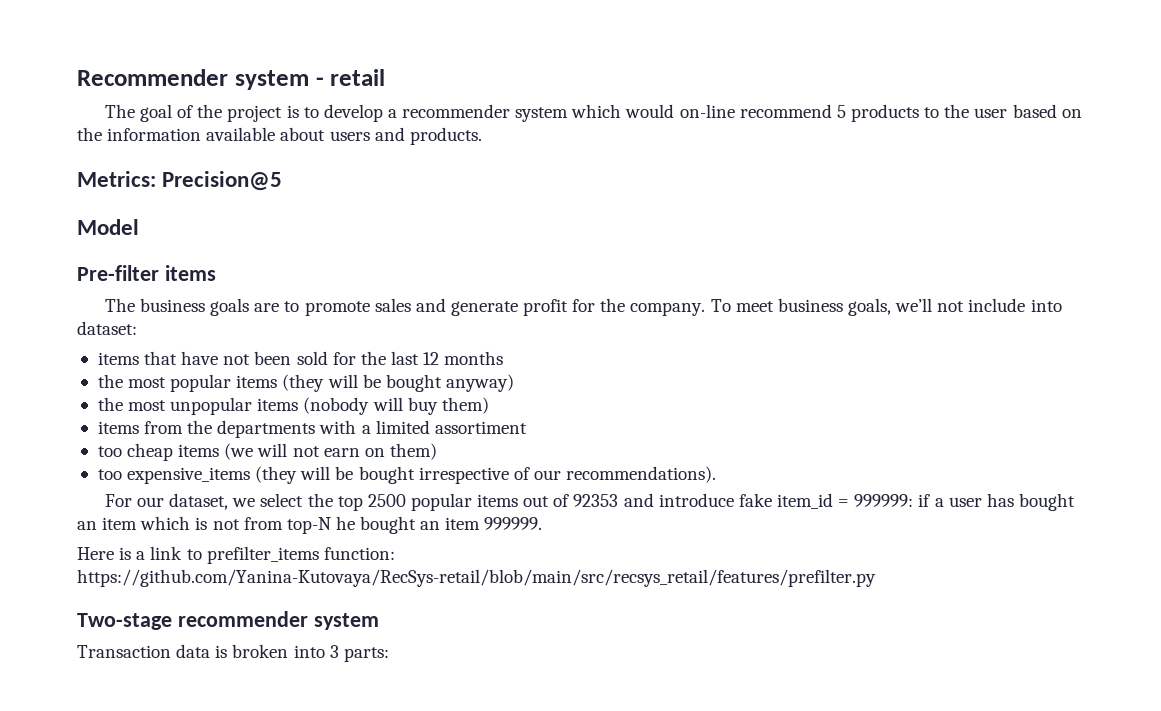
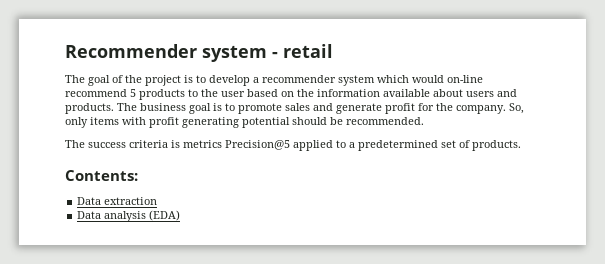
- The goal of the project is to develop a recommender system which would on-line recommend 5 products to the user based on the information available about users and products.
- Metrics: Precision@5
- Model
- Pre-filter items
- The business goals are to promote sales and generate profit for the company.
+ The goal of the project is to develop a recommender system which would on-line recommend 5 products to the user based on the information available about users and products. The business goal is to promote sales and generate profit for the company.
- To meet business goals, we’ll not include into dataset:
- items that have not been sold for the last 12 months
- the most popular items (they will be bought anyway)
- the most unpopular items (nobody will buy them)
- items from the departments with a limited assortiment
- too cheap items (we will not earn on them)
- too expensive_items (they will be bought irrespective of our recommendations).
- For our dataset, we select the top 2500 popular items out of 92353 and introduce fake item_id = 999999: if a user has bought an item which is not from top-N he bought an item 999999.
- Here is a link to prefilter_items function: https://github.com/Yanina-Kutovaya/RecSys-retail/blob/main/src/recsys_retail/features/prefilter.py
- Two-stage recommender system
- Transaction data is broken into 3 parts:
+ So, only items with profit generating potential should be recommended.
+ The success criteria is metrics Precision@5 applied to a predetermined set of products.
+ Contents:
+ Data extraction
+ Data analysis (EDA)

